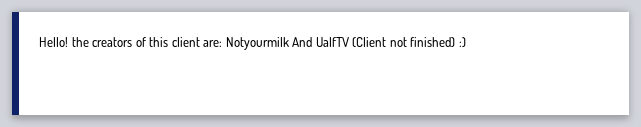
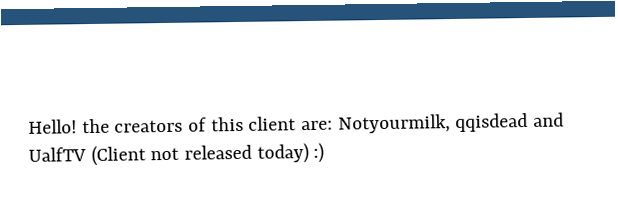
- Hello! the creators of this client are: Notyourmilk And UalfTV (Client not finished) :)
+ Hello! the creators of this client are: Notyourmilk, qqisdead and UalfTV (Client not released today) :)

